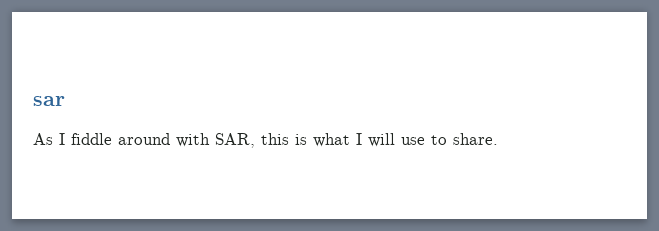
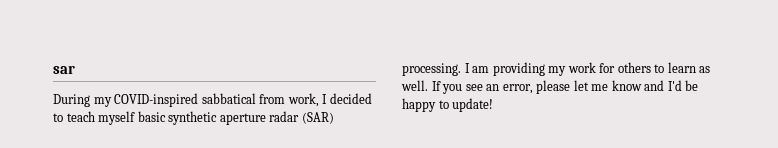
- As I fiddle around with SAR, this is what I will use to share.
+ During my COVID-inspired sabbatical from work, I decided to teach myself basic synthetic aperture radar (SAR) processing. I am providing my work for others to learn as well. If you see an error, please let me know and I'd be happy to update!

